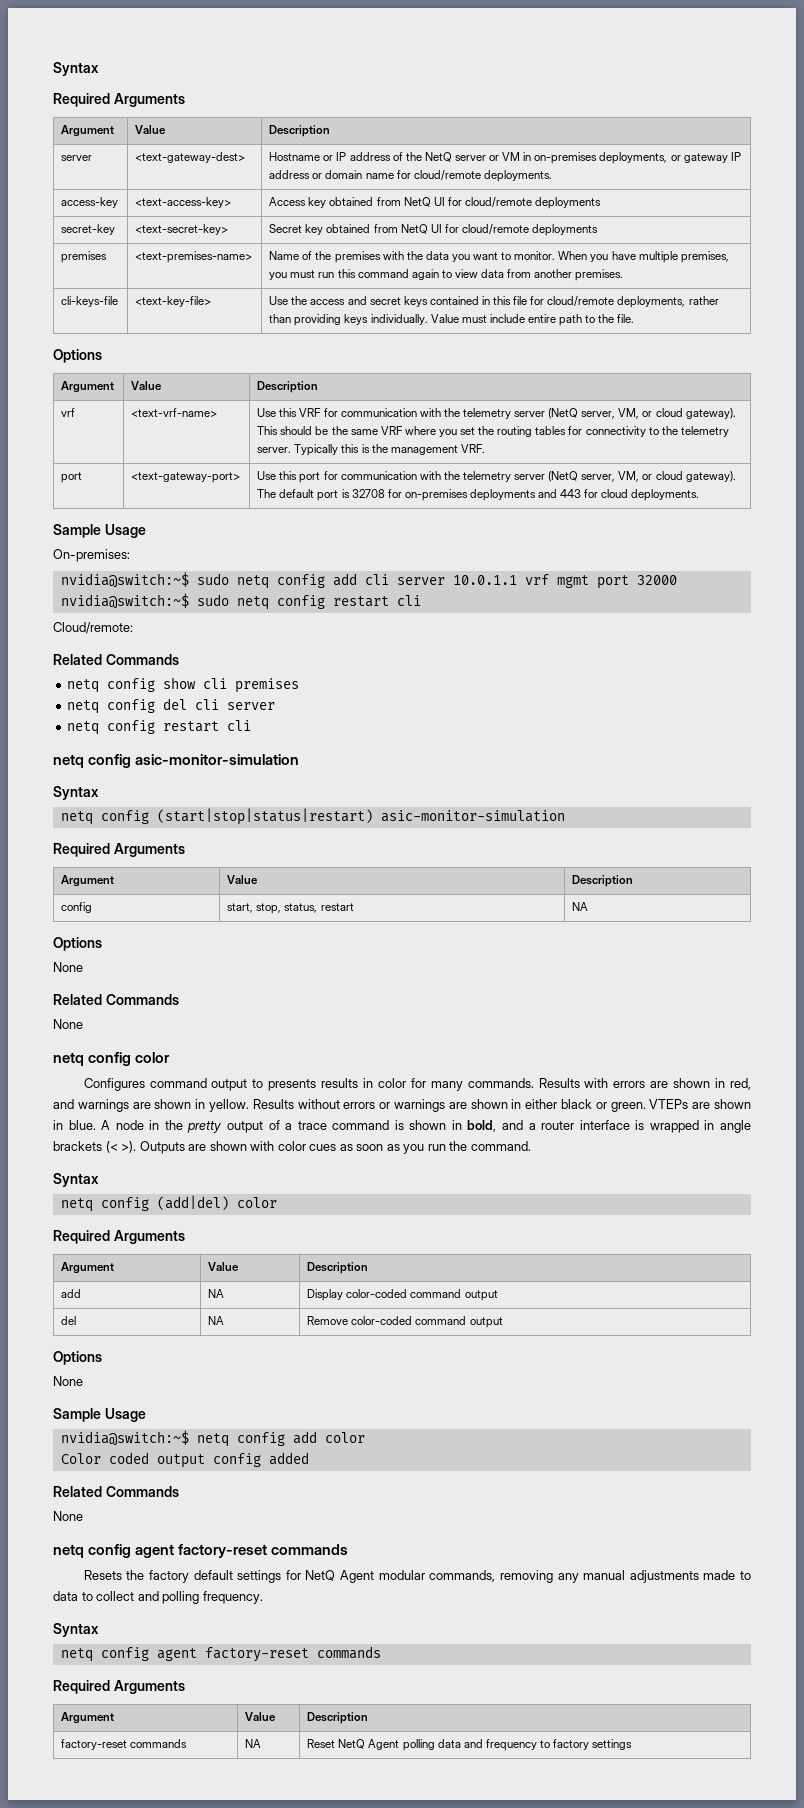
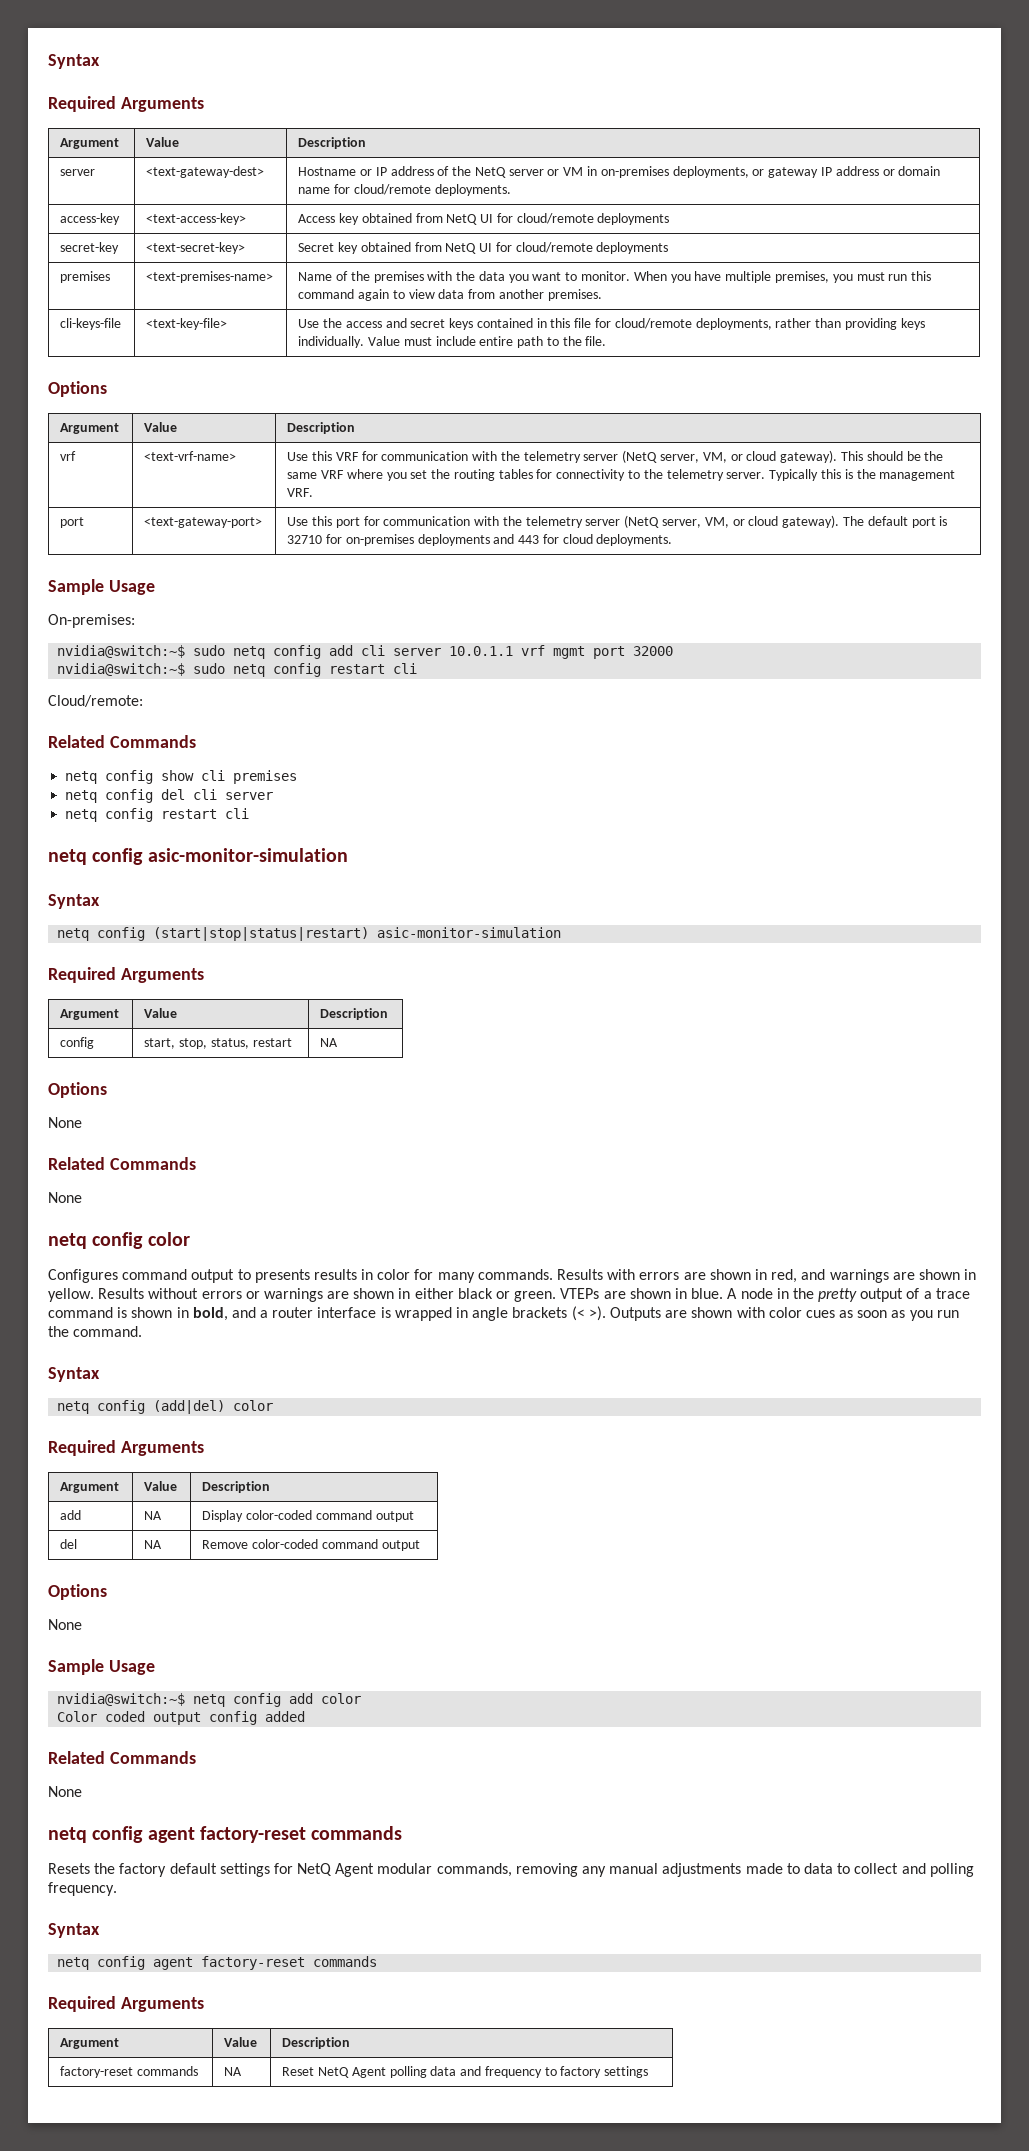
- port | <text-gateway-port> | Use this port for communication with the telemetry server (NetQ server, VM, or cloud gateway). The default port is 32708 for on-premises deployments and 443 for cloud deployments.
+ port | <text-gateway-port> | Use this port for communication with the telemetry server (NetQ server, VM, or cloud gateway). The default port is 32710 for on-premises deployments and 443 for cloud deployments.

